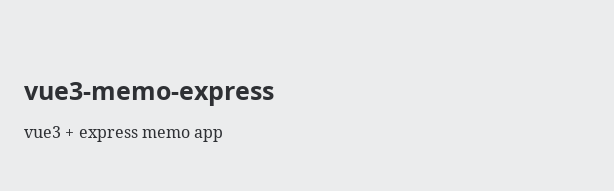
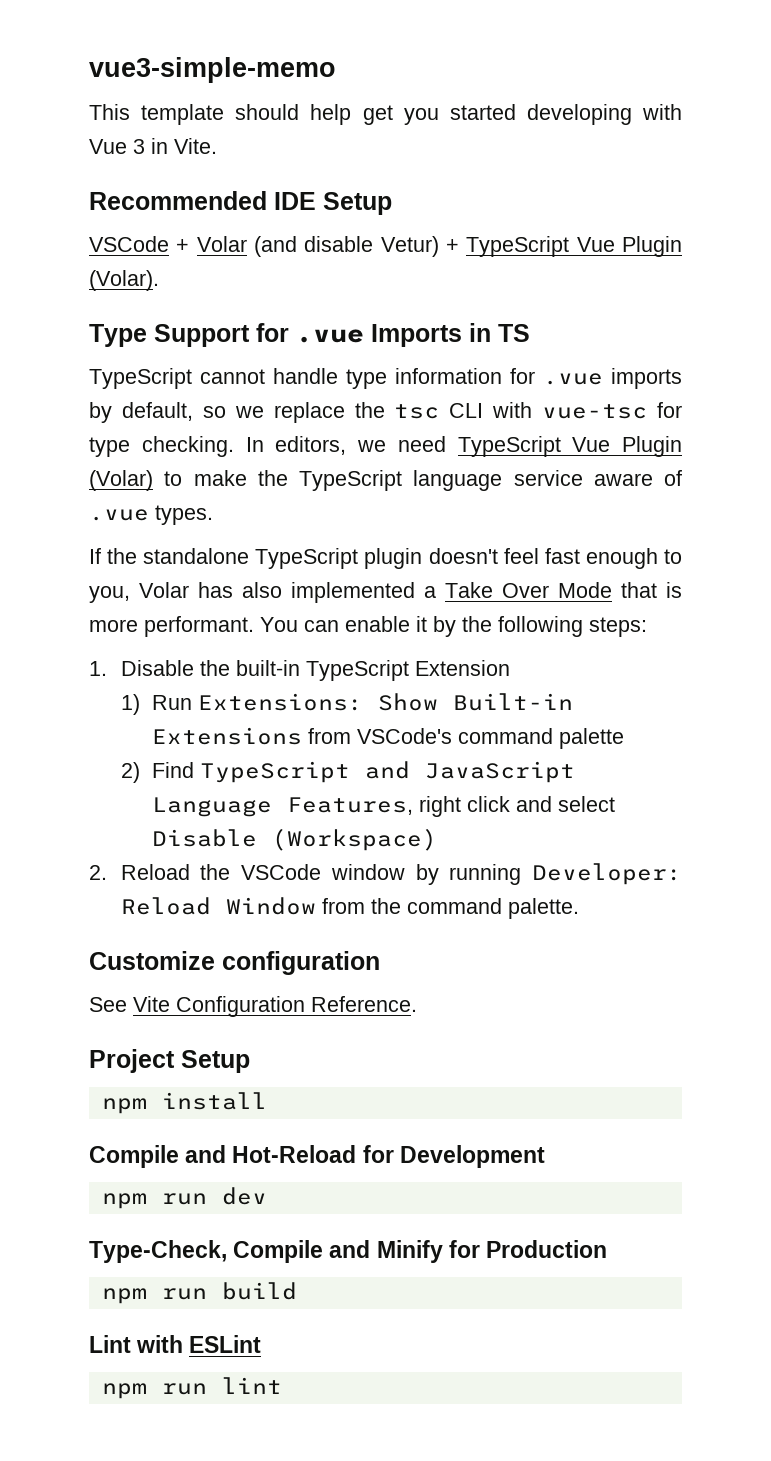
- vue3-memo-express
- vue3 + express memo app
+ vue3-simple-memo
+ This template should help get you started developing with Vue 3 in Vite.
+ Recommended IDE Setup
+ VSCode + Volar (and disable Vetur) + TypeScript Vue Plugin (Volar).
+ Type Support for .vue Imports in TS
+ TypeScript cannot handle type information for .vue imports by default, so we replace the tsc CLI with vue-tsc for type checking. In editors, we need TypeScript Vue Plugin (Volar) to make the TypeScript language service aware of .vue types.
+ If the standalone TypeScript plugin doesn't feel fast enough to you, Volar has also implemented a Take Over Mode that is more performant. You can enable it by the following steps:
+ 1. Disable the built-in TypeScript Extension
+ 1) Run Extensions: Show Built-in Extensions from VSCode's command palette
+ 2) Find TypeScript and JavaScript Language Features, right click and select Disable (Workspace)
+ 2. Reload the VSCode window by running Developer: Reload Window from the command palette.
+ Customize configuration
+ See Vite Configuration Reference.
+ Project Setup
+ npm install
+ Compile and Hot-Reload for Development
+ npm run dev
+ Type-Check, Compile and Minify for Production
+ npm run build
+ Lint with ESLint
+ npm run lint

